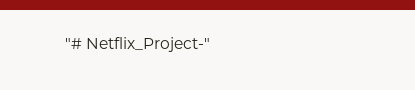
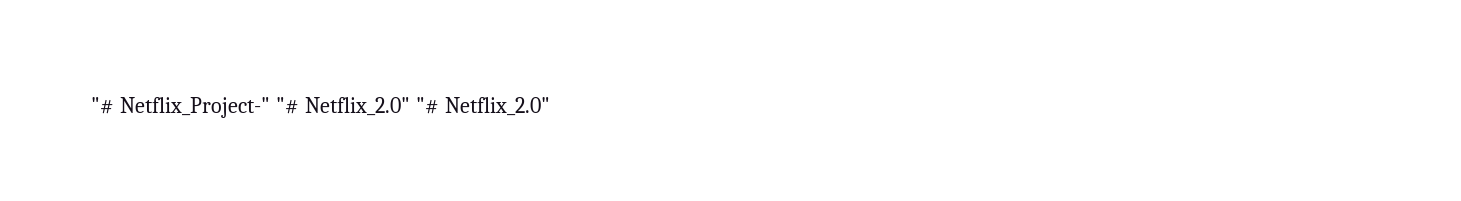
- "# Netflix_Project-"
+ "# Netflix_Project-" "# Netflix_2.0" "# Netflix_2.0"

